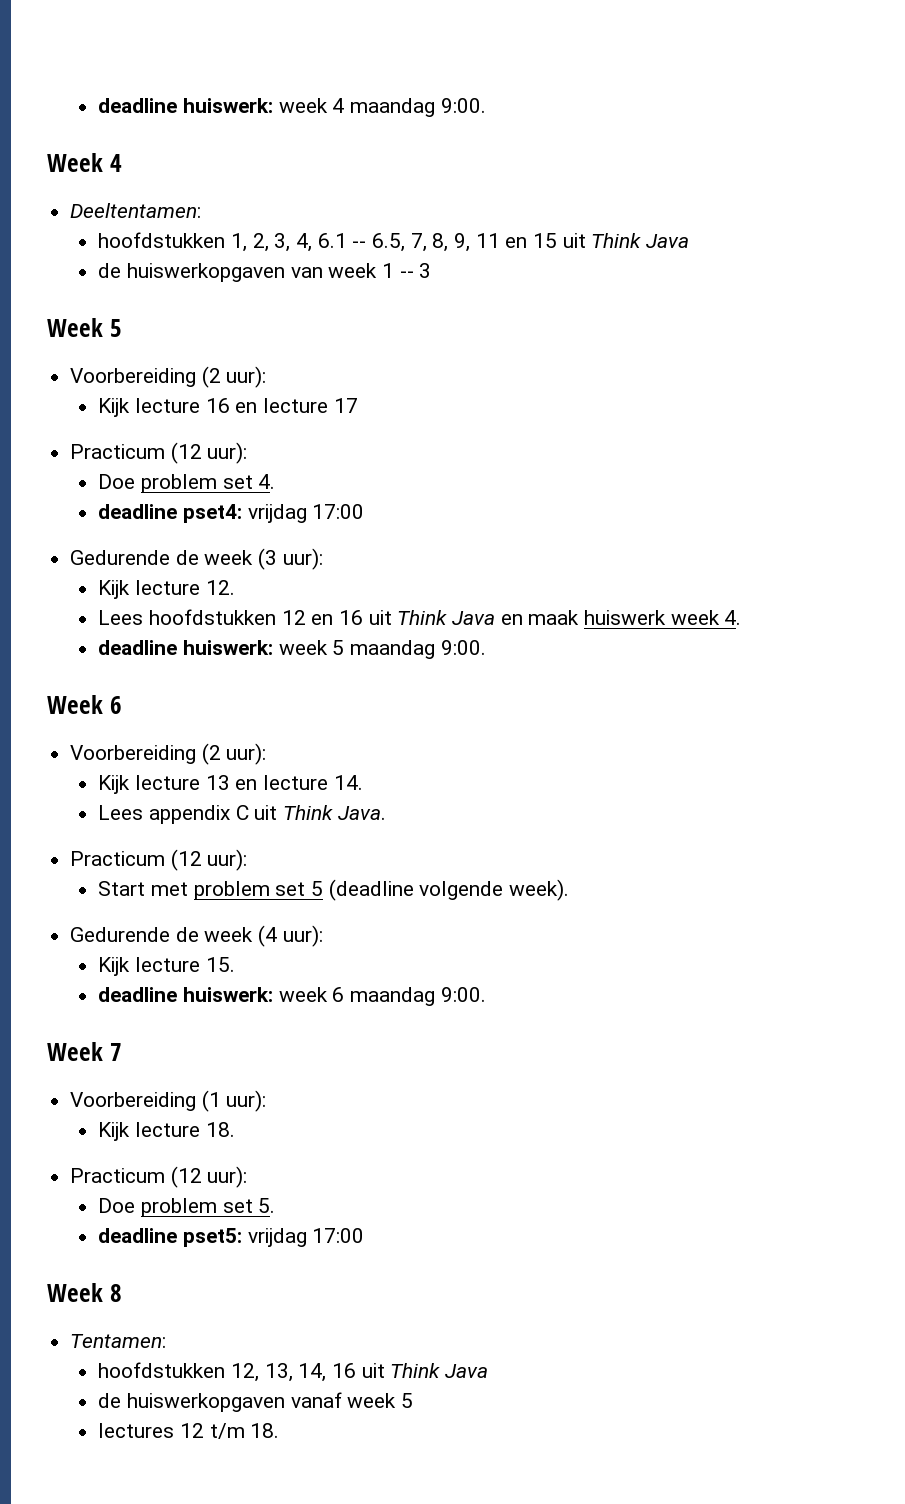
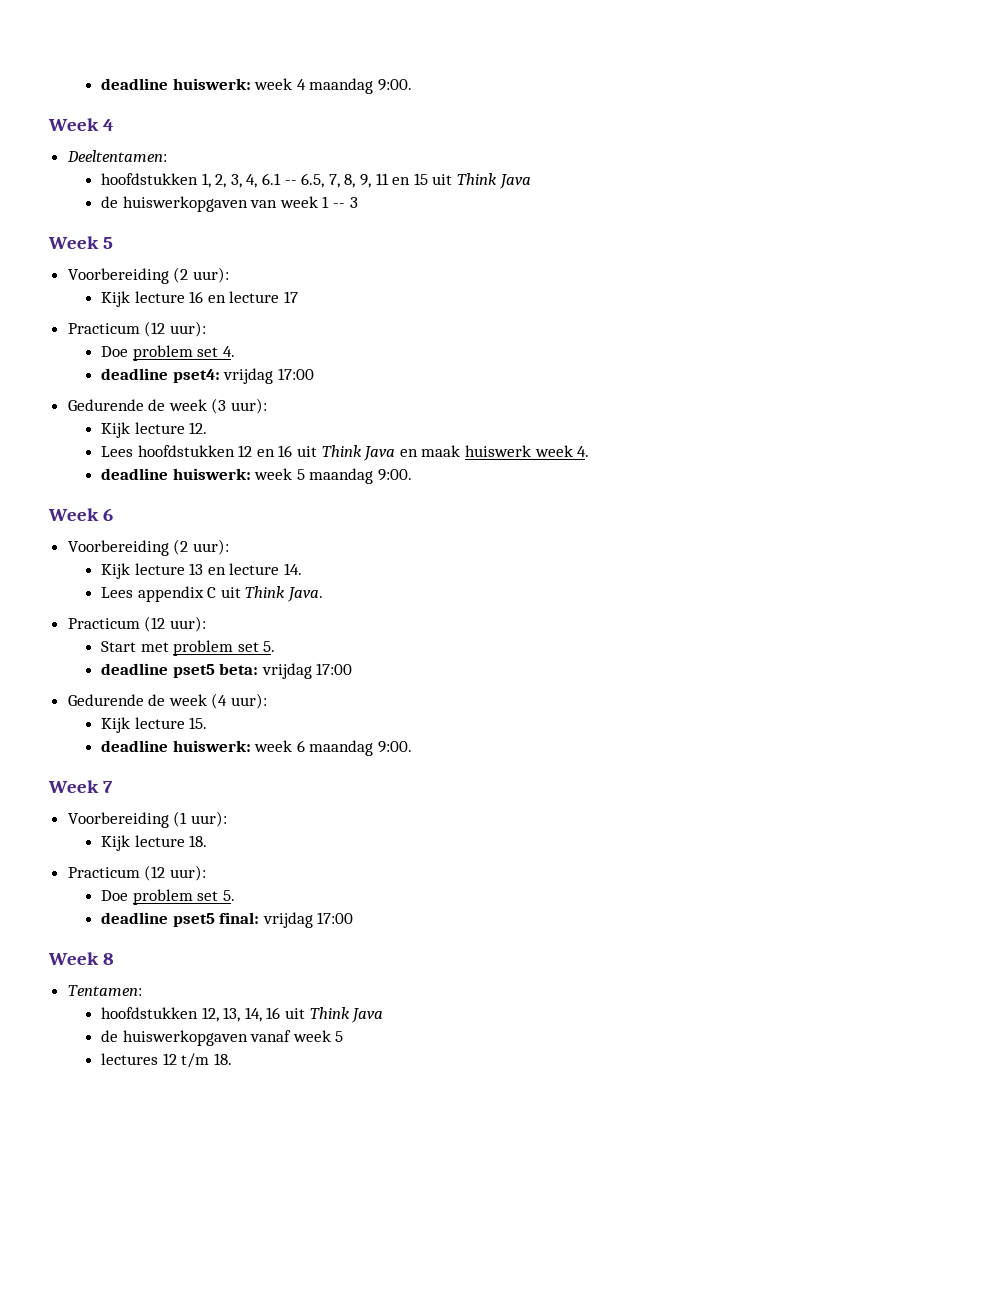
- Start met problem set 5 (deadline volgende week).
+ Start met problem set 5.
+ deadline pset5 beta: vrijdag 17:00
- deadline pset5: vrijdag 17:00
+ deadline pset5 final: vrijdag 17:00

